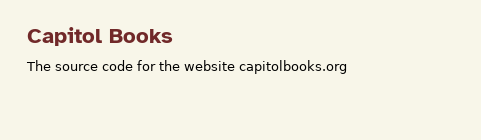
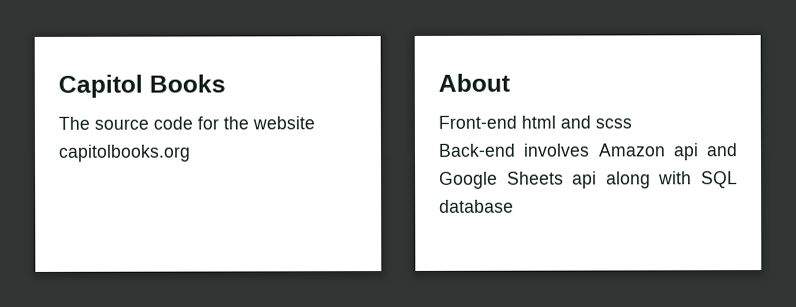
+ About
+ Front-end html and scss
+ Back-end involves Amazon api and Google Sheets api along with SQL database

